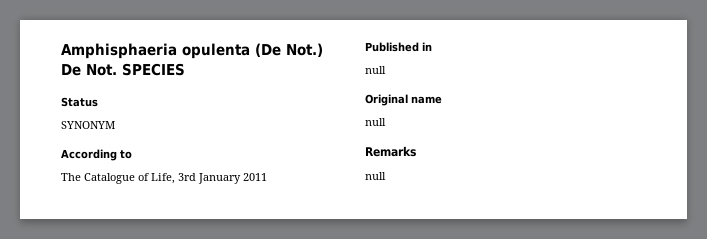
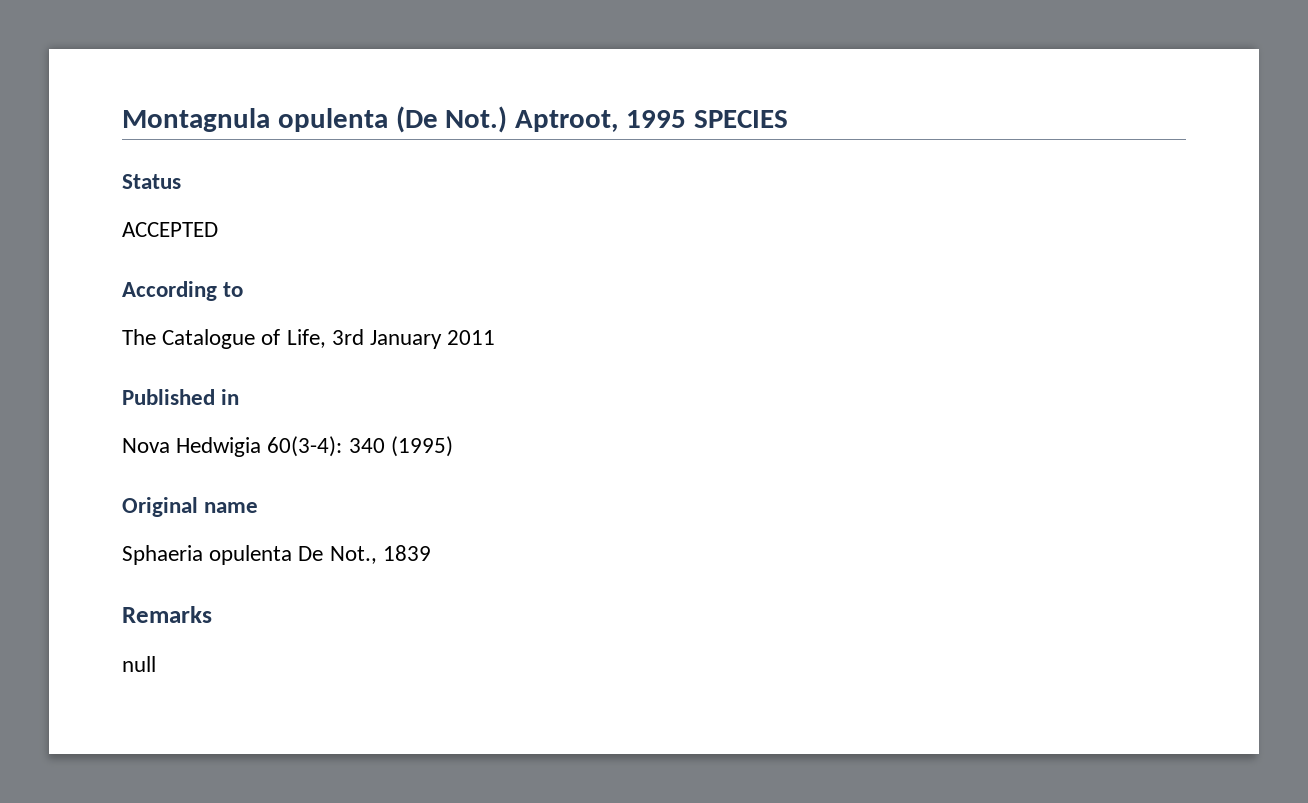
- Amphisphaeria opulenta (De Not.) De Not. SPECIES
+ Montagnula opulenta (De Not.) Aptroot, 1995 SPECIES
- SYNONYM
+ ACCEPTED
  Published in
- null
+ Nova Hedwigia 60(3-4): 340 (1995)
  Original name
- null
+ Sphaeria opulenta De Not., 1839

